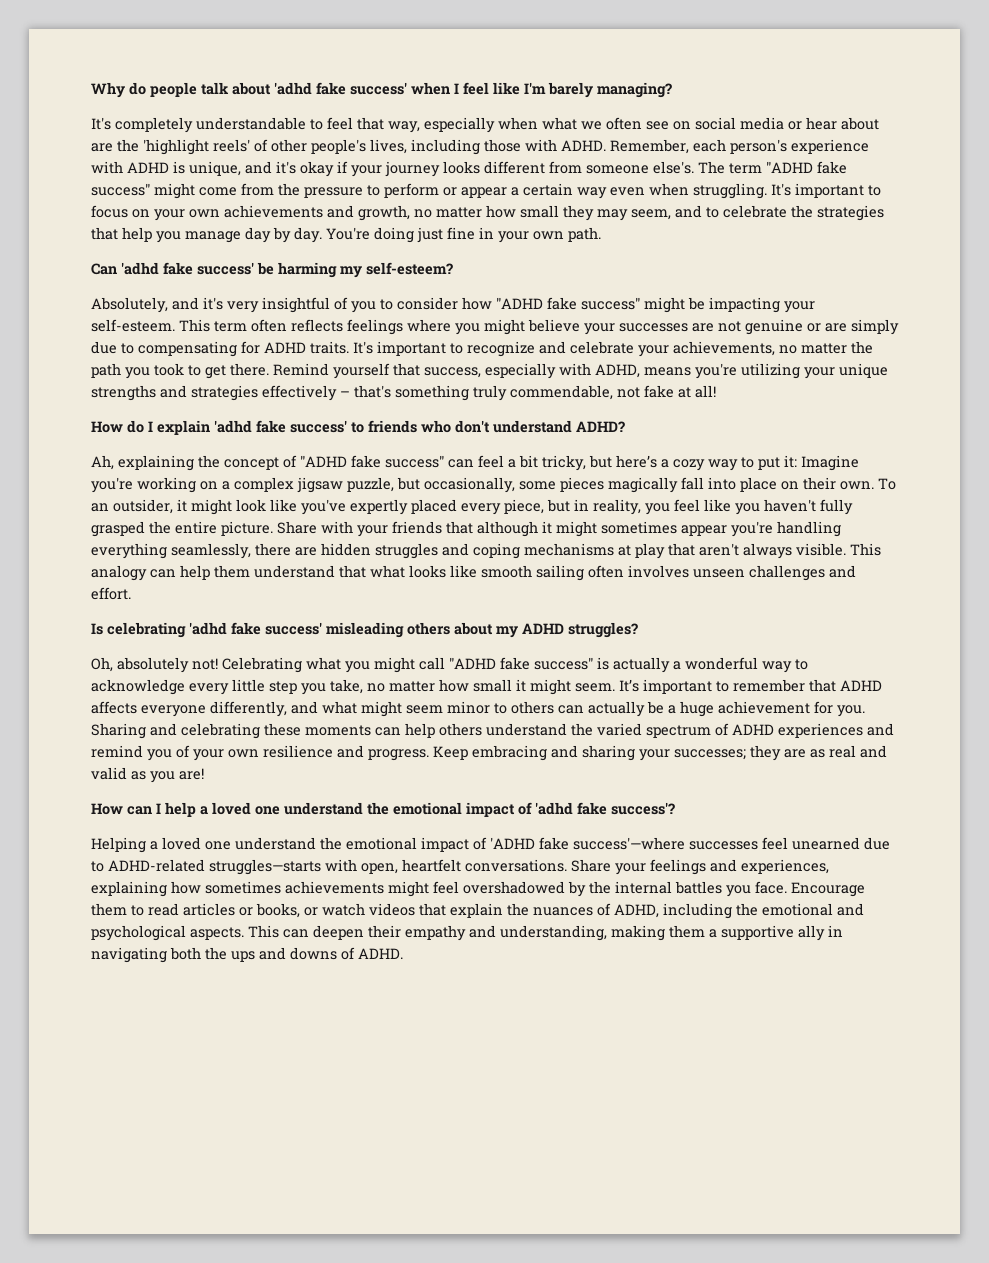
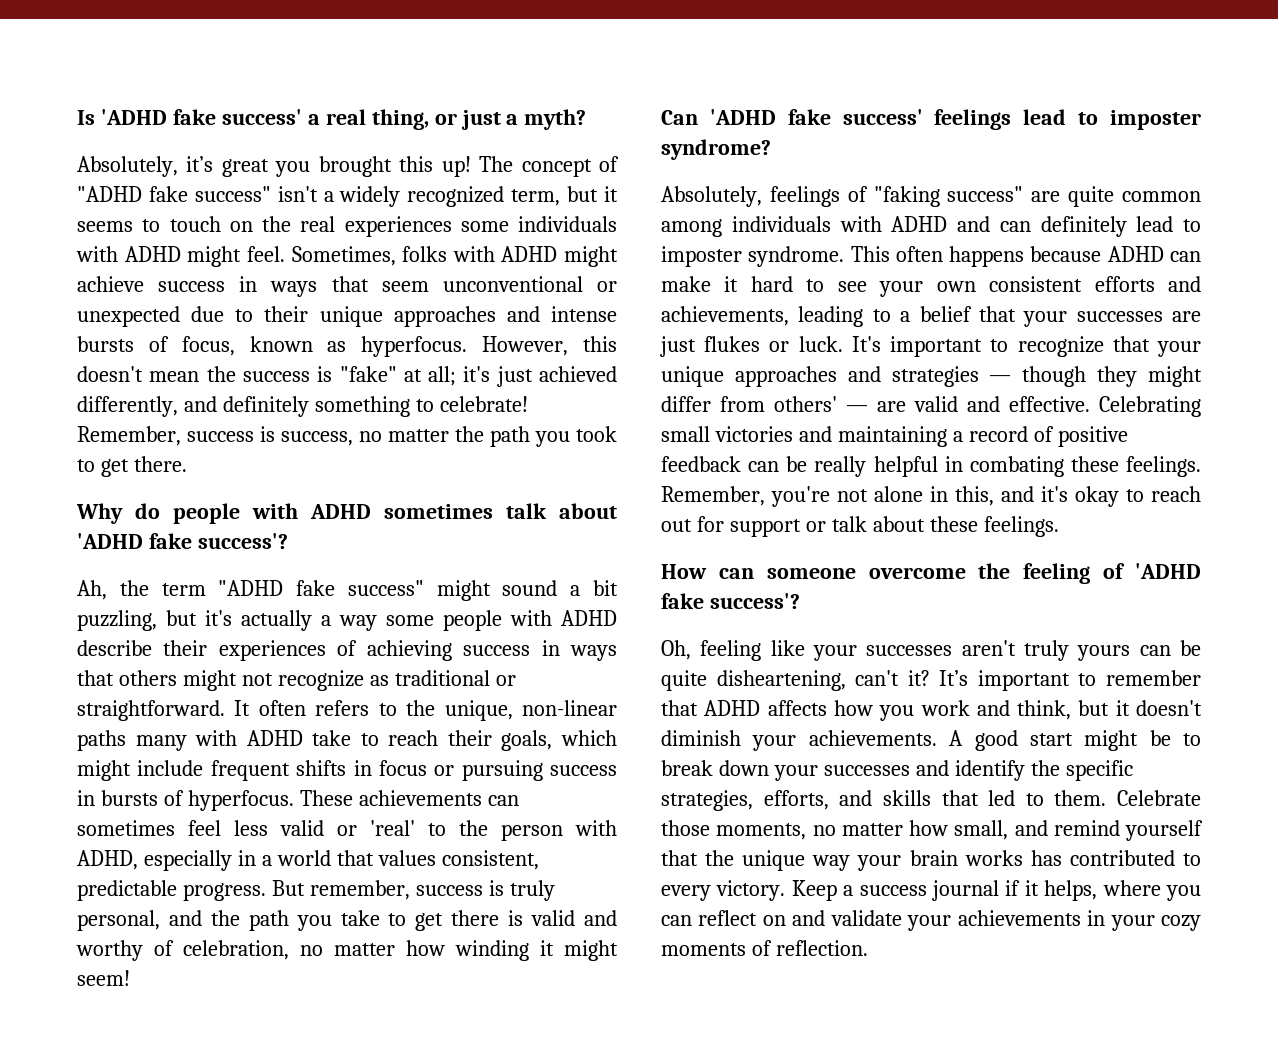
- Why do people talk about 'adhd fake success' when I feel like I'm barely managing?
- It's completely understandable to feel that way, especially when what we often see on social media or hear about are the 'highlight reels' of other people's lives, including those with ADHD. Remember, each person's experience with ADHD is unique, and it's okay if your journey looks different from someone else's. The term "ADHD fake success" might come from the pressure to perform or appear a certain way even when struggling. It's important to focus on your own achievements and growth, no matter how small they may seem, and to celebrate the strategies that help you manage day by day. You're doing just fine in your own path.
- Can 'adhd fake success' be harming my self-esteem?
- Absolutely, and it's very insightful of you to consider how "ADHD fake success" might be impacting your self-esteem. This term often reflects feelings where you might believe your successes are not genuine or are simply due to compensating for ADHD traits. It's important to recognize and celebrate your achievements, no matter the path you took to get there. Remind yourself that success, especially with ADHD, means you're utilizing your unique strengths and strategies effectively – that's something truly commendable, not fake at all!
- How do I explain 'adhd fake success' to friends who don't understand ADHD?
- Ah, explaining the concept of "ADHD fake success" can feel a bit tricky, but here’s a cozy way to put it: Imagine you're working on a complex jigsaw puzzle, but occasionally, some pieces magically fall into place on their own. To an outsider, it might look like you've expertly placed every piece, but in reality, you feel like you haven't fully grasped the entire picture. Share with your friends that although it might sometimes appear you're handling everything seamlessly, there are hidden struggles and coping mechanisms at play that aren't always visible. This analogy can help them understand that what looks like smooth sailing often involves unseen challenges and effort.
- Is celebrating 'adhd fake success' misleading others about my ADHD struggles?
- Oh, absolutely not! Celebrating what you might call "ADHD fake success" is actually a wonderful way to acknowledge every little step you take, no matter how small it might seem.
+ Is 'ADHD fake success' a real thing, or just a myth?
+ Absolutely, it’s great you brought this up! The concept of "ADHD fake success" isn't a widely recognized term, but it seems to touch on the real experiences some individuals with ADHD might feel. Sometimes, folks with ADHD might achieve success in ways that seem unconventional or unexpected due to their unique approaches and intense bursts of focus, known as hyperfocus. However, this doesn't mean the success is "fake" at all; it's just achieved differently, and definitely something to celebrate! Remember, success is success, no matter the path you took to get there.
+ Why do people with ADHD sometimes talk about 'ADHD fake success'?
+ Ah, the term "ADHD fake success" might sound a bit puzzling, but it's actually a way some people with ADHD describe their experiences of achieving success in ways that others might not recognize as traditional or straightforward. It often refers to the unique, non-linear paths many with ADHD take to reach their goals, which might include frequent shifts in focus or pursuing success in bursts of hyperfocus. These achievements can sometimes feel less valid or 'real' to the person with ADHD, especially in a world that values consistent, predictable progress. But remember, success is truly personal, and the path you take to get there is valid and worthy of celebration, no matter how winding it might seem!
+ Can 'ADHD fake success' feelings lead to imposter syndrome?
+ Absolutely, feelings of "faking success" are quite common among individuals with ADHD and can definitely lead to imposter syndrome. This often happens because ADHD can make it hard to see your own consistent efforts and achievements, leading to a belief that your successes are just flukes or luck. It's important to recognize that your unique approaches and strategies — though they might differ from others' — are valid and effective. Celebrating small victories and maintaining a record of positive feedback can be really helpful in combating these feelings. Remember, you're not alone in this, and it's okay to reach out for support or talk about these feelings.
+ How can someone overcome the feeling of 'ADHD fake success'?
+ Oh, feeling like your successes aren't truly yours can be quite disheartening, can't it?
- It’s important to remember that ADHD affects everyone differently, and what might seem minor to others can actually be a huge achievement for you. Sharing and celebrating these moments can help others understand the varied spectrum of ADHD experiences and remind you of your own resilience and progress. Keep embracing and sharing your successes; they are as real and valid as you are!
- How can I help a loved one understand the emotional impact of 'adhd fake success'?
- Helping a loved one understand the emotional impact of 'ADHD fake success'—where successes feel unearned due to ADHD-related struggles—starts with open, heartfelt conversations. Share your feelings and experiences, explaining how sometimes achievements might feel overshadowed by the internal battles you face. Encourage them to read articles or books, or watch videos that explain the nuances of ADHD, including the emotional and psychological aspects. This can deepen their empathy and understanding, making them a supportive ally in navigating both the ups and downs of ADHD.
+ It’s important to remember that ADHD affects how you work and think, but it doesn't diminish your achievements. A good start might be to break down your successes and identify the specific strategies, efforts, and skills that led to them. Celebrate those moments, no matter how small, and remind yourself that the unique way your brain works has contributed to every victory. Keep a success journal if it helps, where you can reflect on and validate your achievements in your cozy moments of reflection.

